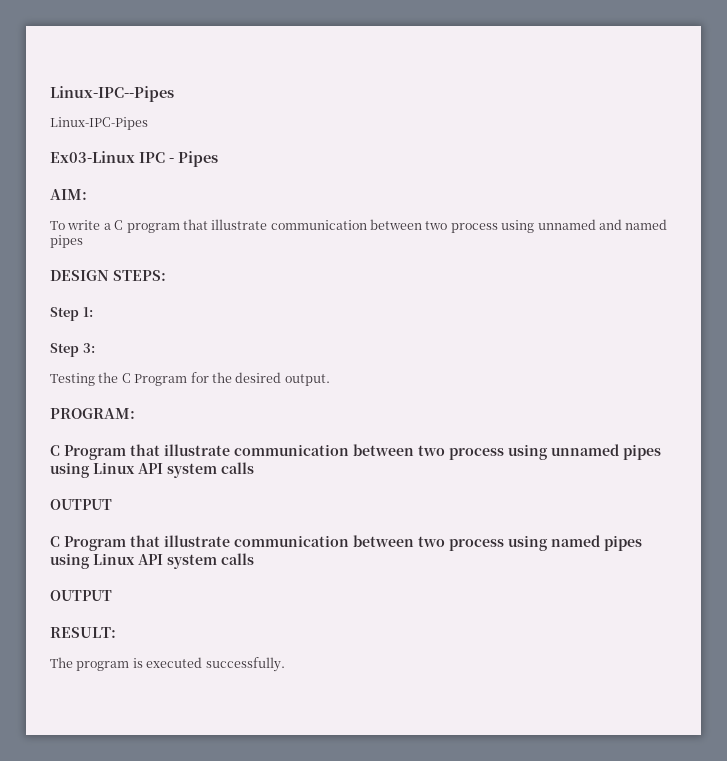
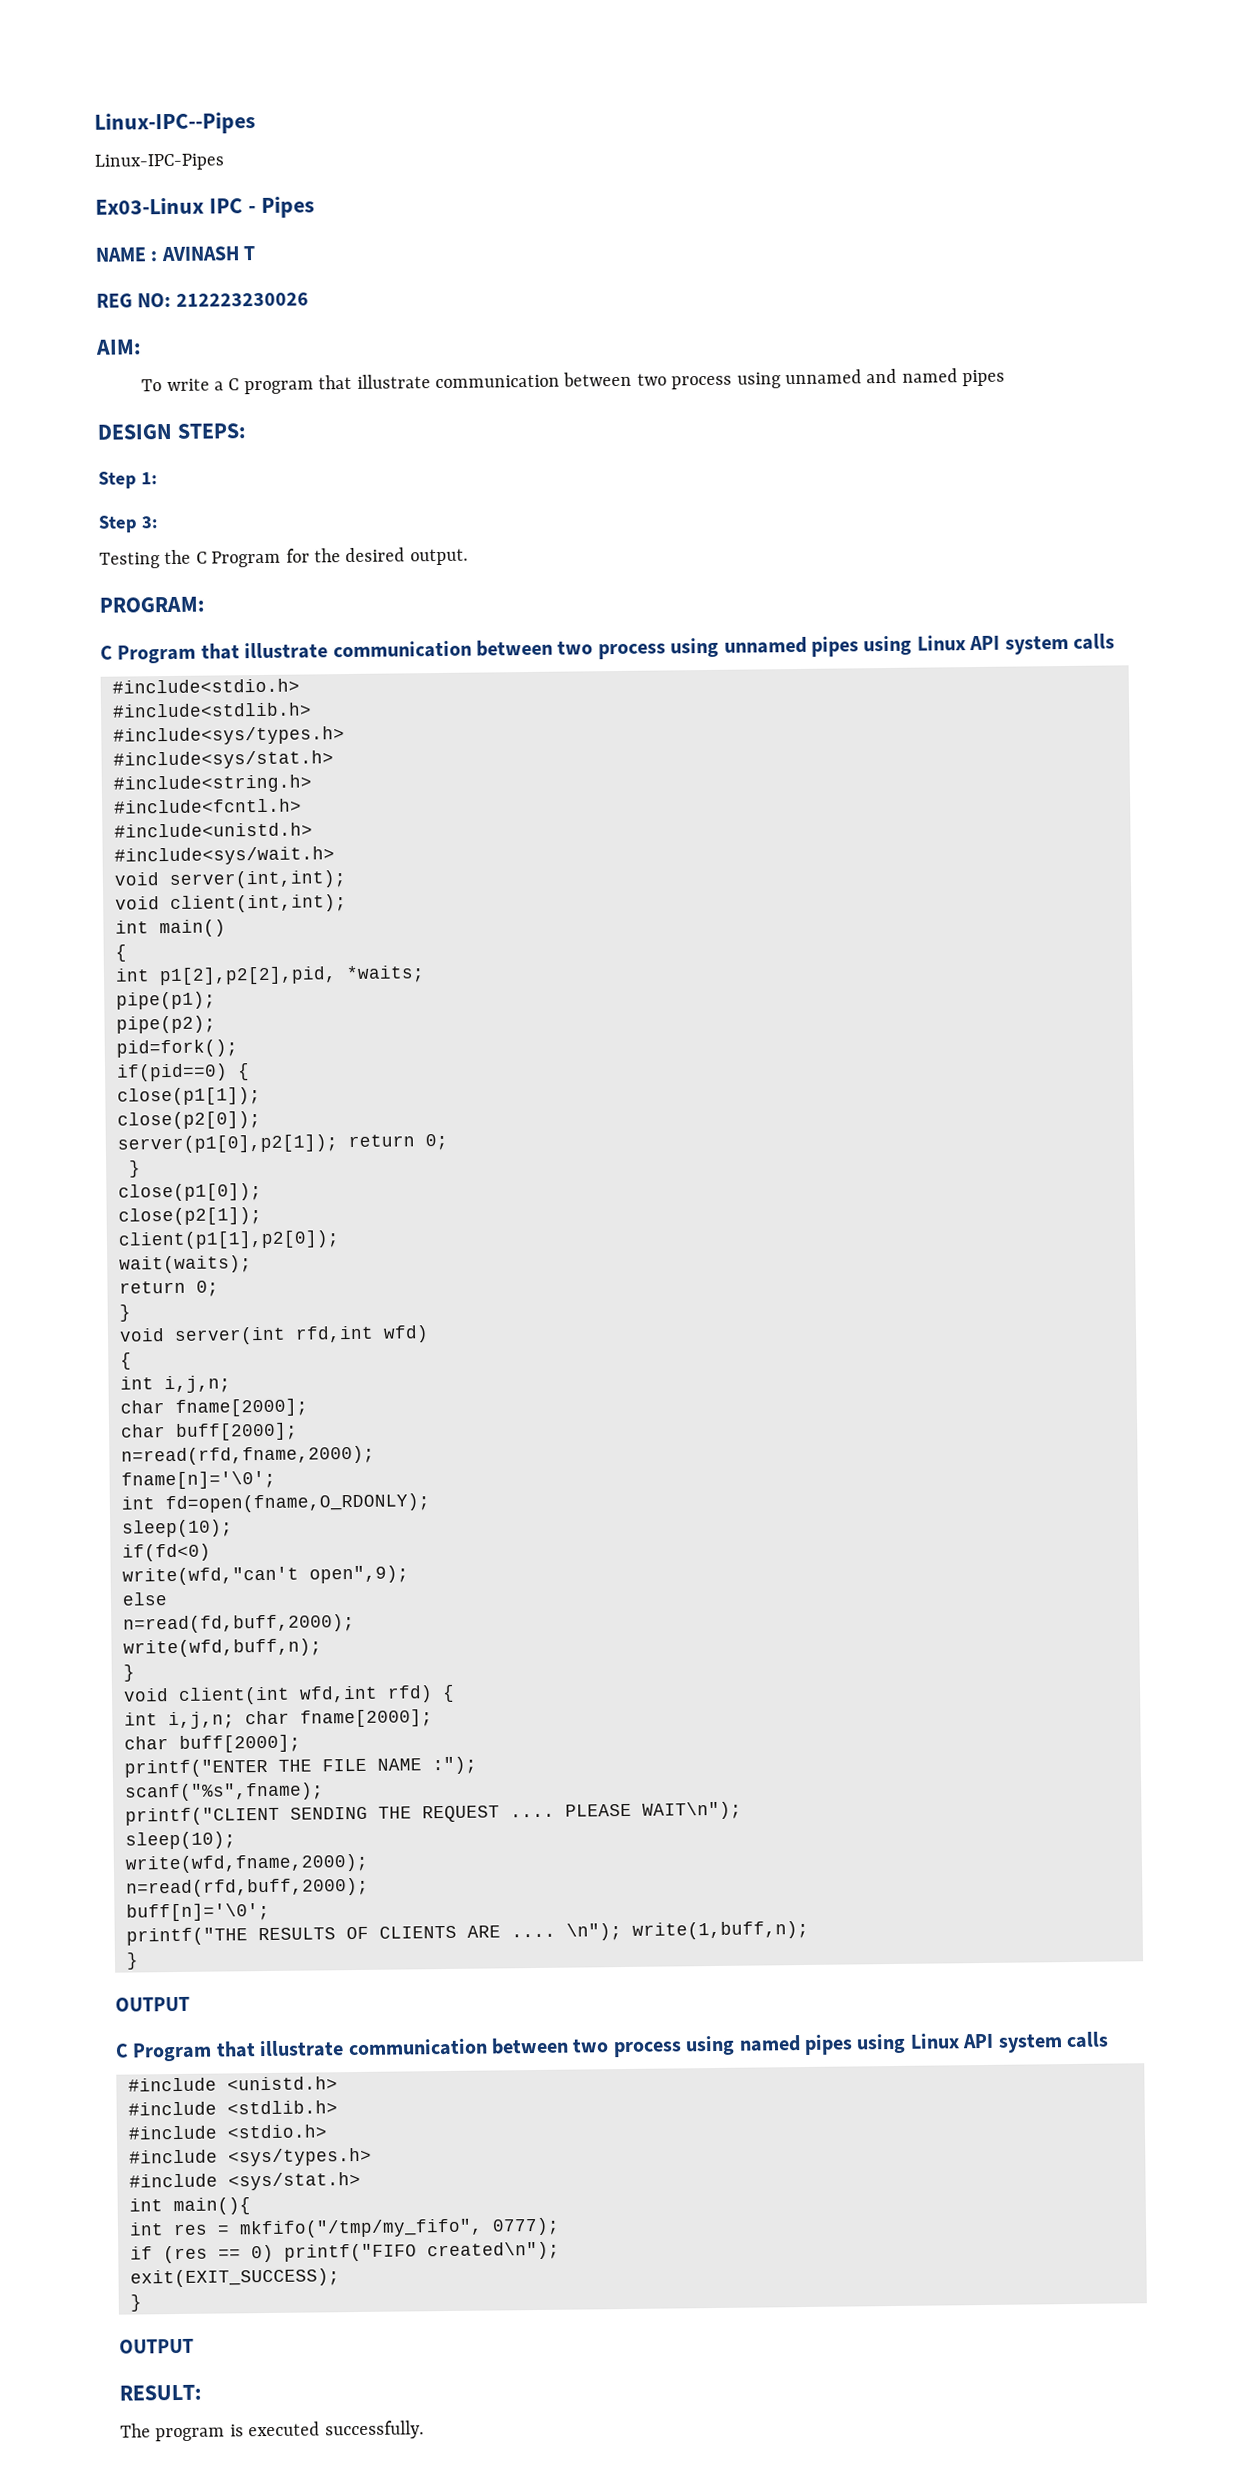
+ NAME : AVINASH T
+ REG NO: 212223230026
+ #include<stdio.h>
+ #include<stdlib.h>
+ #include<sys/types.h>
+ #include<sys/stat.h>
+ #include<string.h>
+ #include<fcntl.h>
+ #include<unistd.h>
+ #include<sys/wait.h>
+ void server(int,int);
+ void client(int,int);
+ int main()
+ {
+ int p1[2],p2[2],pid, *waits;
+ pipe(p1);
+ pipe(p2);
+ pid=fork();
+ if(pid==0) {
+ close(p1[1]);
+ close(p2[0]);
+ server(p1[0],p2[1]); return 0;
+ }
+ close(p1[0]);
+ close(p2[1]);
+ client(p1[1],p2[0]);
+ wait(waits);
+ return 0;
+ }
+ void server(int rfd,int wfd)
+ {
+ int i,j,n;
+ char fname[2000];
+ char buff[2000];
+ n=read(rfd,fname,2000);
+ fname[n]='\0';
+ int fd=open(fname,O_RDONLY);
+ sleep(10);
+ if(fd<0)
+ write(wfd,"can't open",9);
+ else
+ n=read(fd,buff,2000);
+ write(wfd,buff,n);
+ }
+ void client(int wfd,int rfd) {
+ int i,j,n; char fname[2000];
+ char buff[2000];
+ printf("ENTER THE FILE NAME :");
+ scanf("%s",fname);
+ printf("CLIENT SENDING THE REQUEST .... PLEASE WAIT\n");
+ sleep(10);
+ write(wfd,fname,2000);
+ n=read(rfd,buff,2000);
+ buff[n]='\0';
+ printf("THE RESULTS OF CLIENTS ARE .... \n"); write(1,buff,n);
+ }
+ #include <unistd.h>
+ #include <stdlib.h>
+ #include <stdio.h>
+ #include <sys/types.h>
+ #include <sys/stat.h>
+ int main(){
+ int res = mkfifo("/tmp/my_fifo", 0777);
+ if (res == 0) printf("FIFO created\n");
+ exit(EXIT_SUCCESS);
+ }

